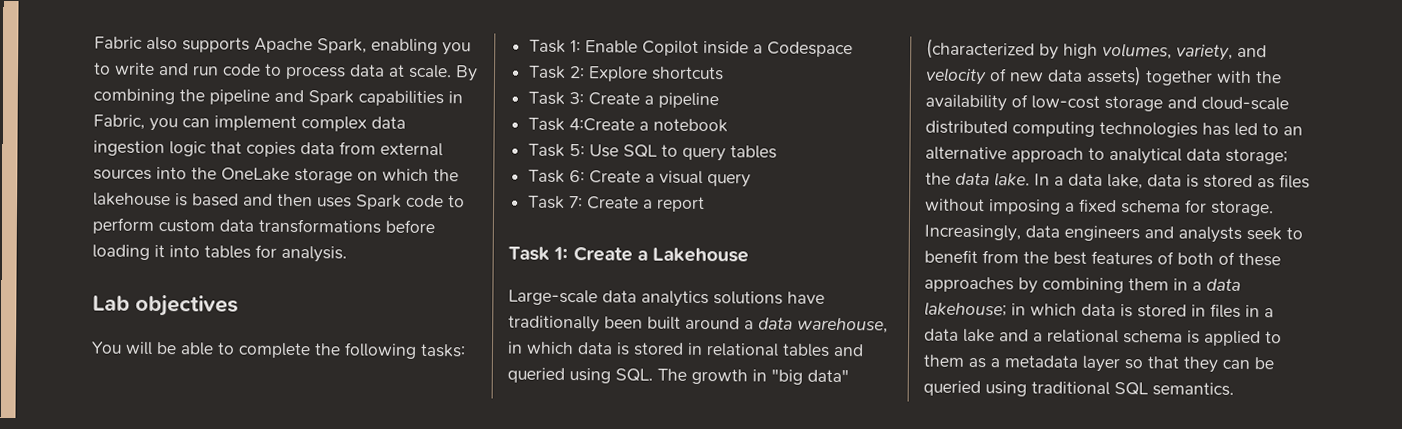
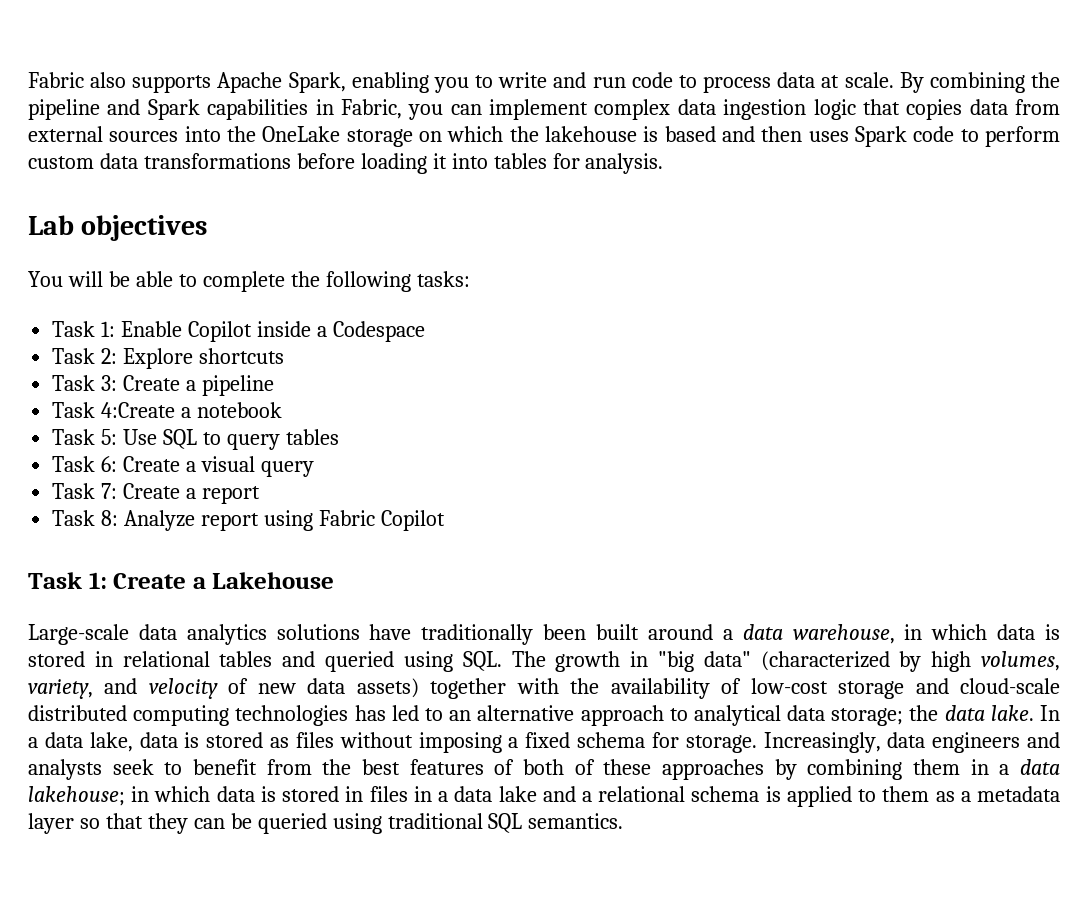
+ Task 8: Analyze report using Fabric Copilot

